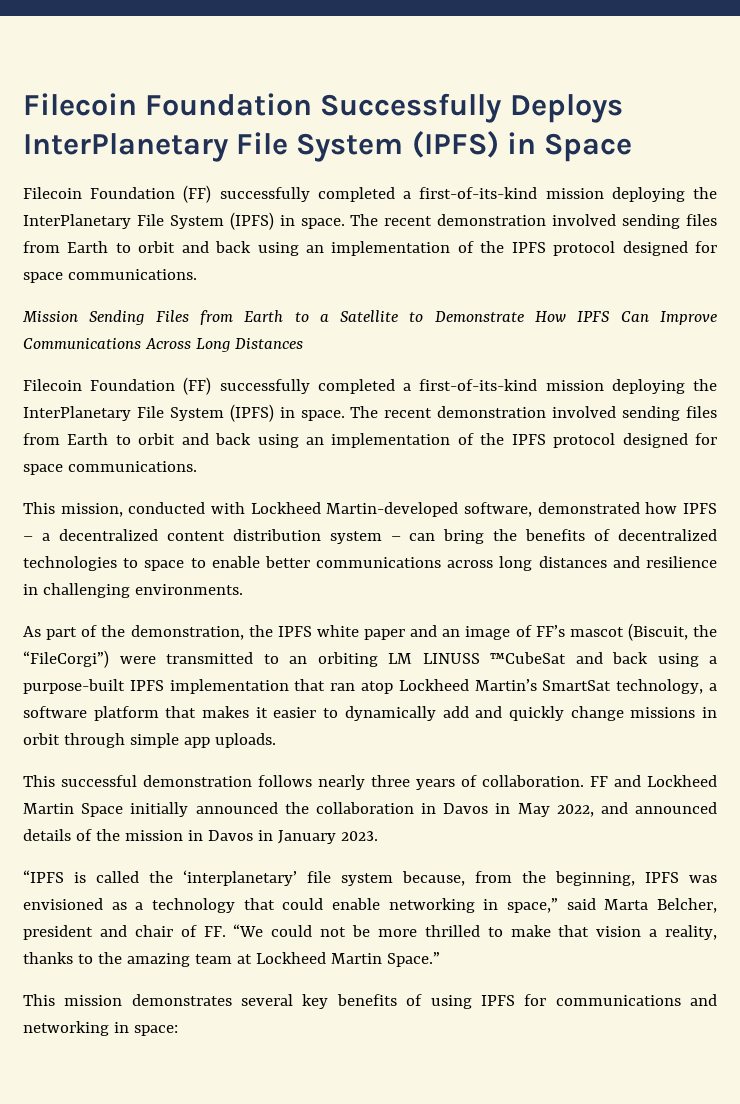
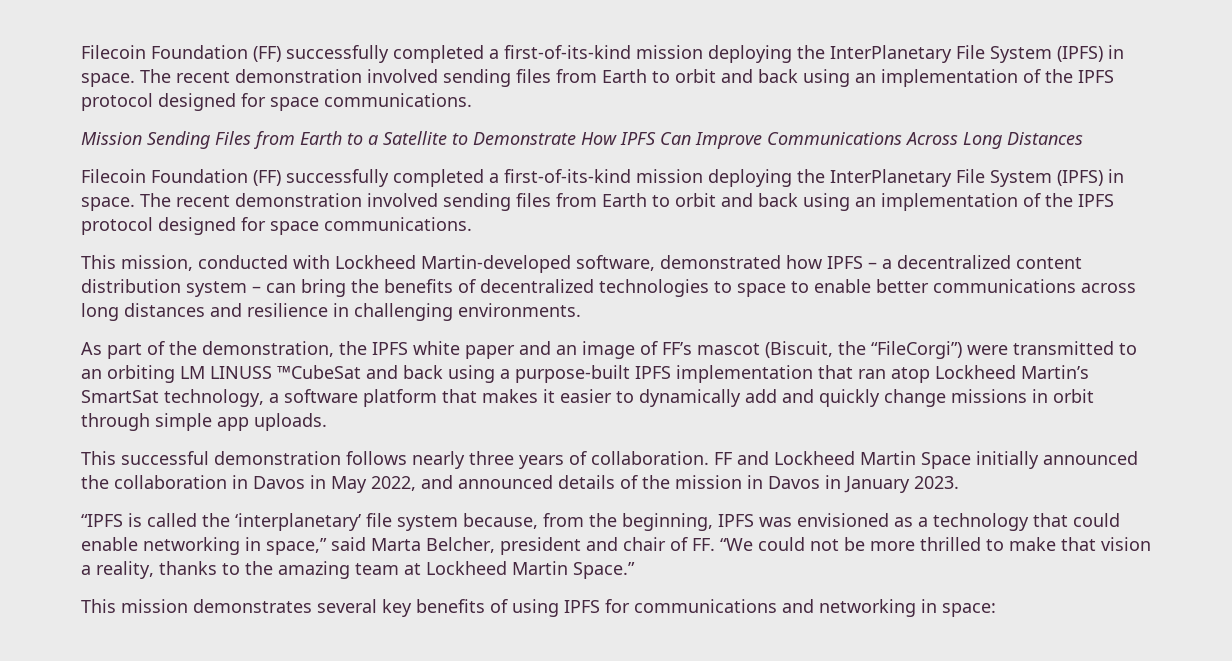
- Filecoin Foundation Successfully Deploys InterPlanetary File System (IPFS) in Space

